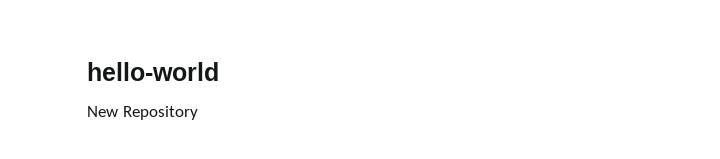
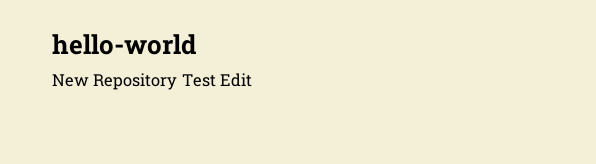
- New Repository
+ New Repository Test Edit

